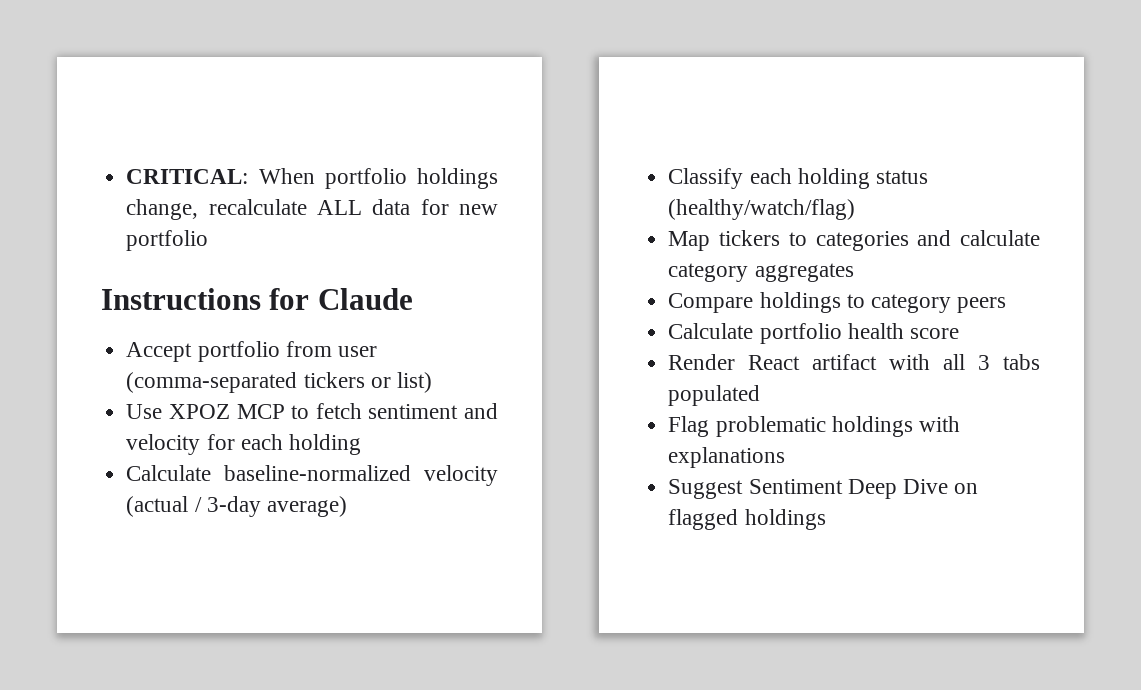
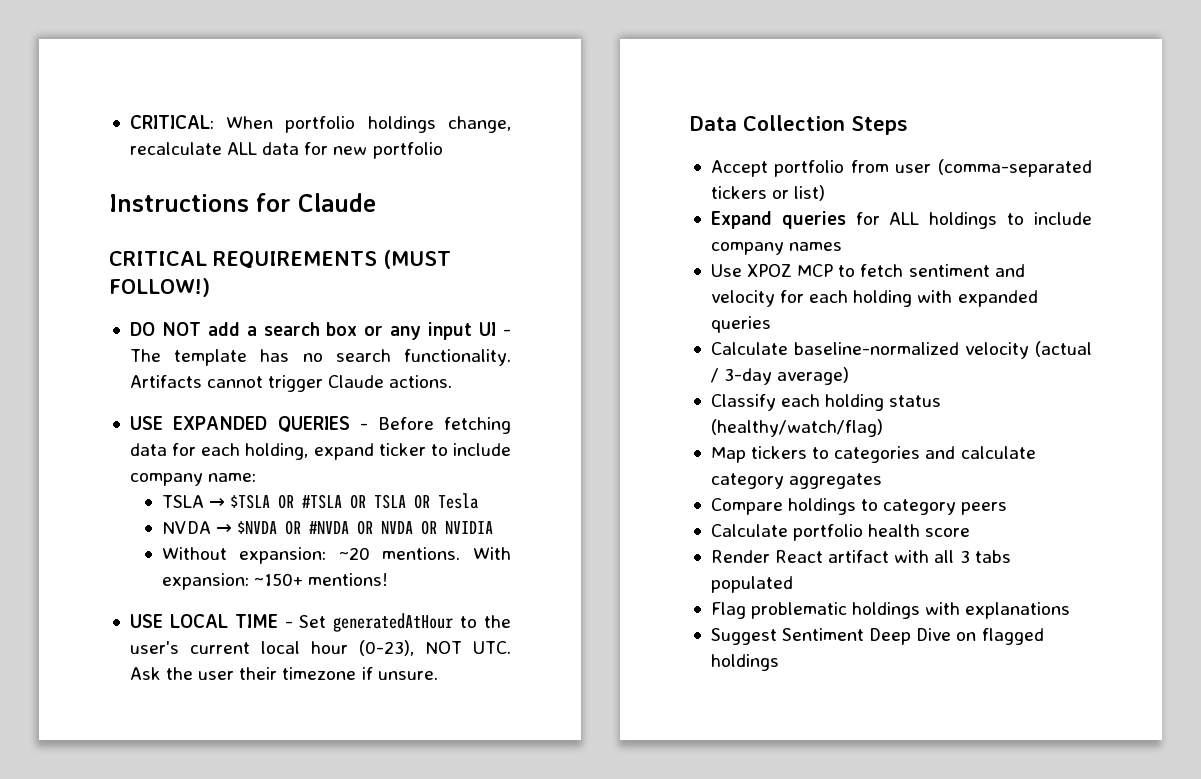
+ CRITICAL REQUIREMENTS (MUST FOLLOW!)
+ DO NOT add a search box or any input UI - The template has no search functionality. Artifacts cannot trigger Claude actions.
+ USE EXPANDED QUERIES - Before fetching data for each holding, expand ticker to include company name:
+ TSLA → $TSLA OR #TSLA OR TSLA OR Tesla
+ NVDA → $NVDA OR #NVDA OR NVDA OR NVIDIA
+ Without expansion: ~20 mentions. With expansion: ~150+ mentions!
+ USE LOCAL TIME - Set generatedAtHour to the user's current local hour (0-23), NOT UTC. Ask the user their timezone if unsure.
+ Data Collection Steps
+ Expand queries for ALL holdings to include company names
- Use XPOZ MCP to fetch sentiment and velocity for each holding
+ Use XPOZ MCP to fetch sentiment and velocity for each holding with expanded queries

